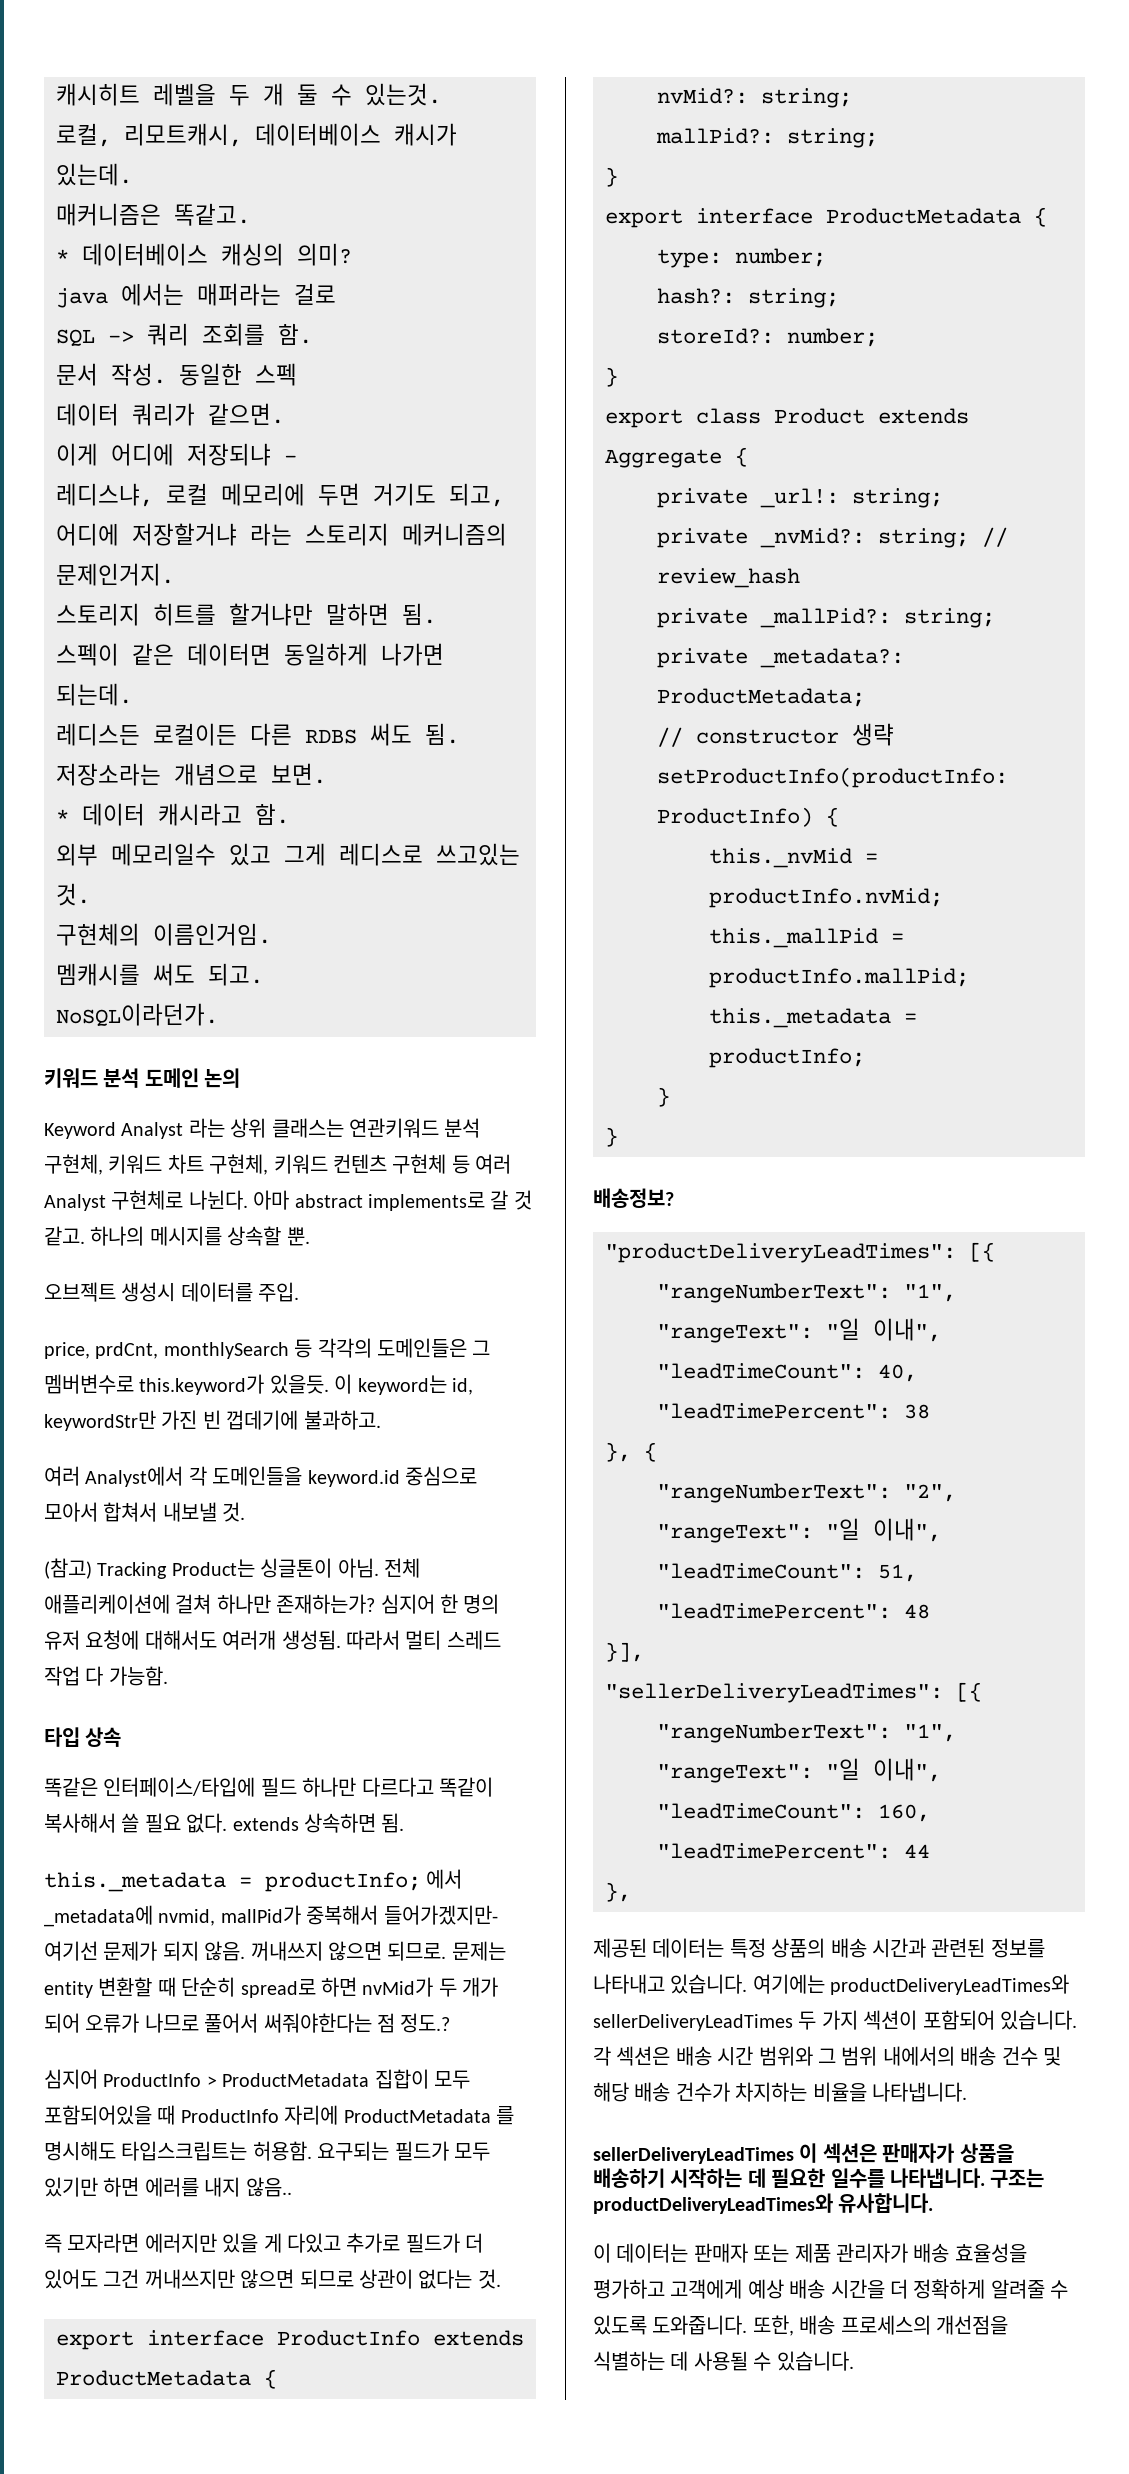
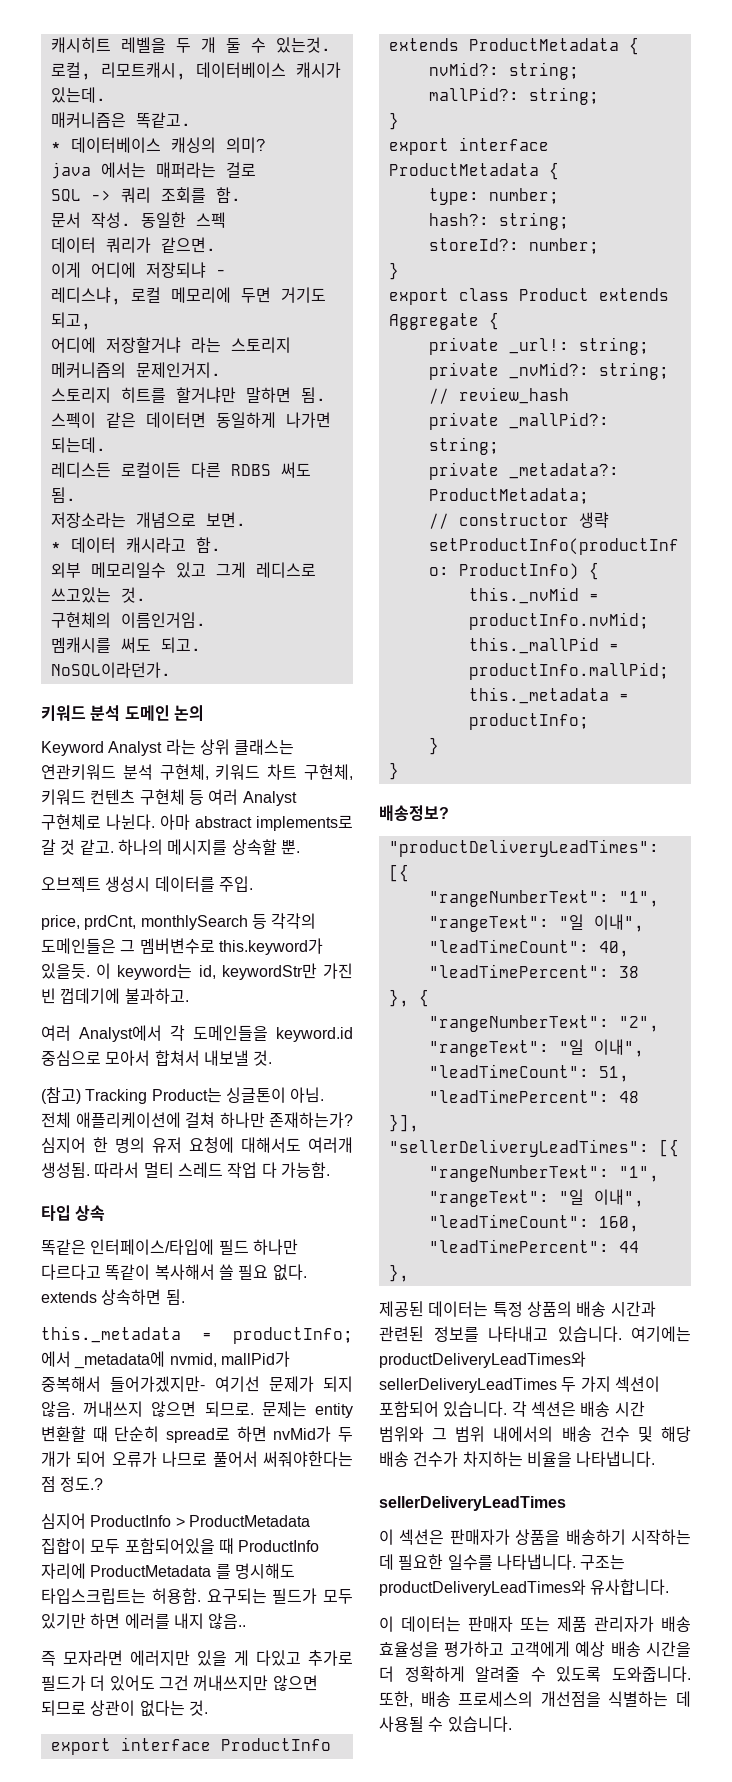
  각 섹션은 배송 시간 범위와 그 범위 내에서의 배송 건수 및 해당 배송 건수가 차지하는 비율을 나타냅니다.
- sellerDeliveryLeadTimes 이 섹션은 판매자가 상품을 배송하기 시작하는 데 필요한 일수를 나타냅니다.
+ sellerDeliveryLeadTimes
+ 이 섹션은 판매자가 상품을 배송하기 시작하는 데 필요한 일수를 나타냅니다.

